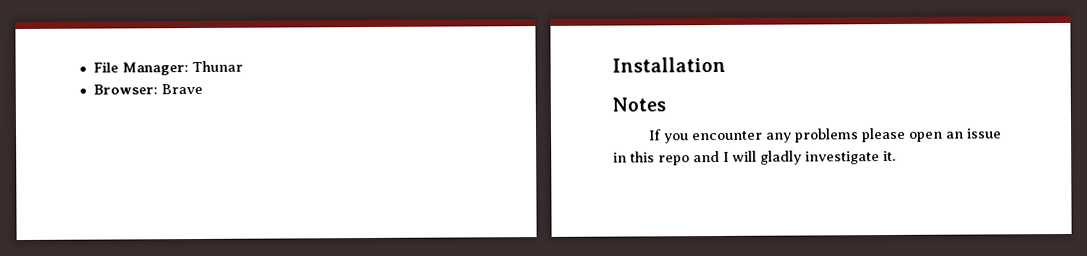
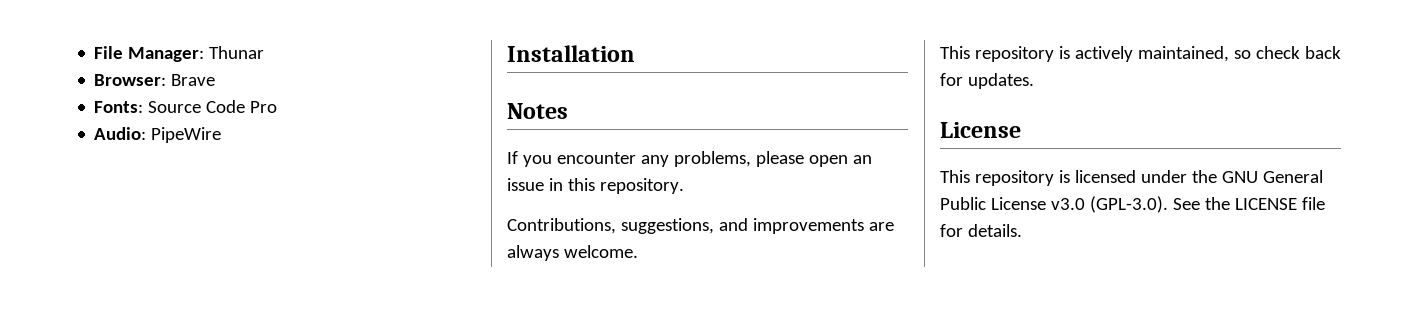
+ Fonts: Source Code Pro
+ Audio: PipeWire
- If you encounter any problems please open an issue in this repo and I will gladly investigate it.
+ If you encounter any problems, please open an issue in this repository.
+ Contributions, suggestions, and improvements are always welcome.
+ This repository is actively maintained, so check back for updates.
+ License
+ This repository is licensed under the GNU General Public License v3.0 (GPL-3.0). See the LICENSE file for details.

